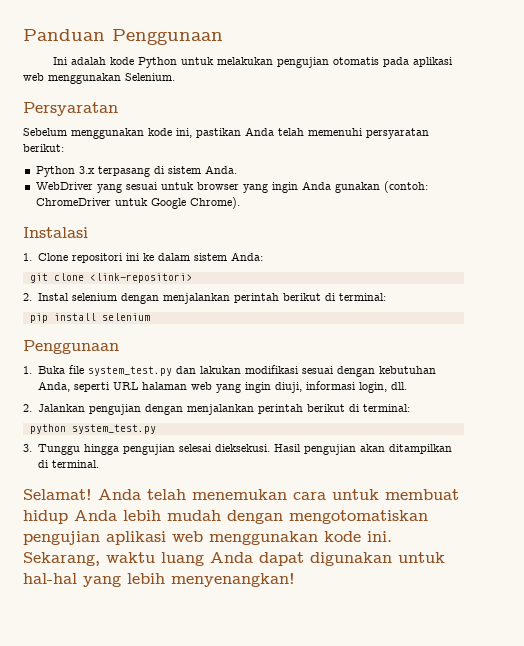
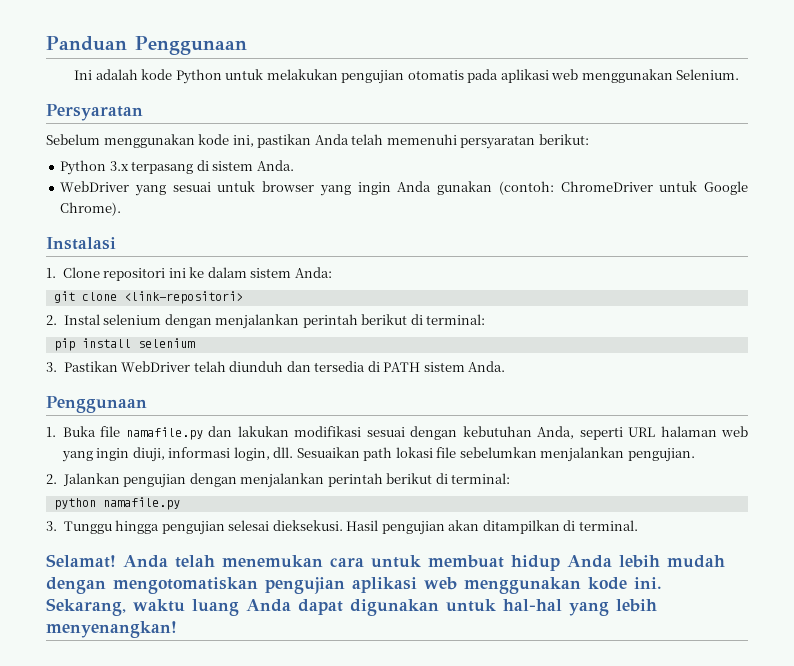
+ 3. Pastikan WebDriver telah diunduh dan tersedia di PATH sistem Anda.
- 1. Buka file system_test.py dan lakukan modifikasi sesuai dengan kebutuhan Anda, seperti URL halaman web yang ingin diuji, informasi login, dll.
+ 1. Buka file namafile.py dan lakukan modifikasi sesuai dengan kebutuhan Anda, seperti URL halaman web yang ingin diuji, informasi login, dll. Sesuaikan path lokasi file sebelumkan menjalankan pengujian.
- python system_test.py
+ python namafile.py

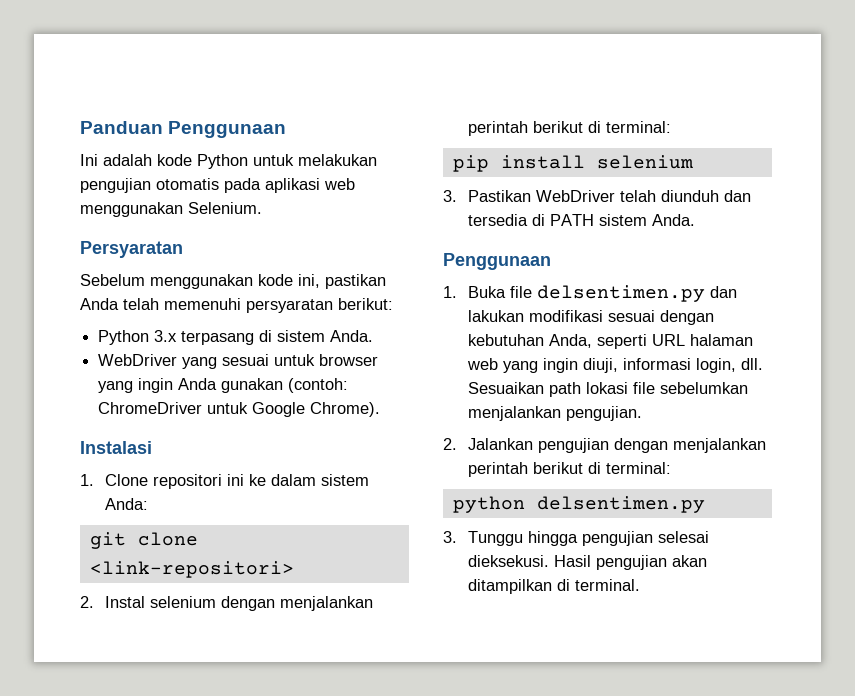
- 1. Buka file namafile.py dan lakukan modifikasi sesuai dengan kebutuhan Anda, seperti URL halaman web yang ingin diuji, informasi login, dll.
+ 1. Buka file delsentimen.py dan lakukan modifikasi sesuai dengan kebutuhan Anda, seperti URL halaman web yang ingin diuji, informasi login, dll.
- python namafile.py
+ python delsentimen.py
- Selamat! Anda telah menemukan cara untuk membuat hidup Anda lebih mudah dengan mengotomatiskan pengujian aplikasi web menggunakan kode ini. Sekarang, waktu luang Anda dapat digunakan untuk hal-hal yang lebih menyenangkan!

